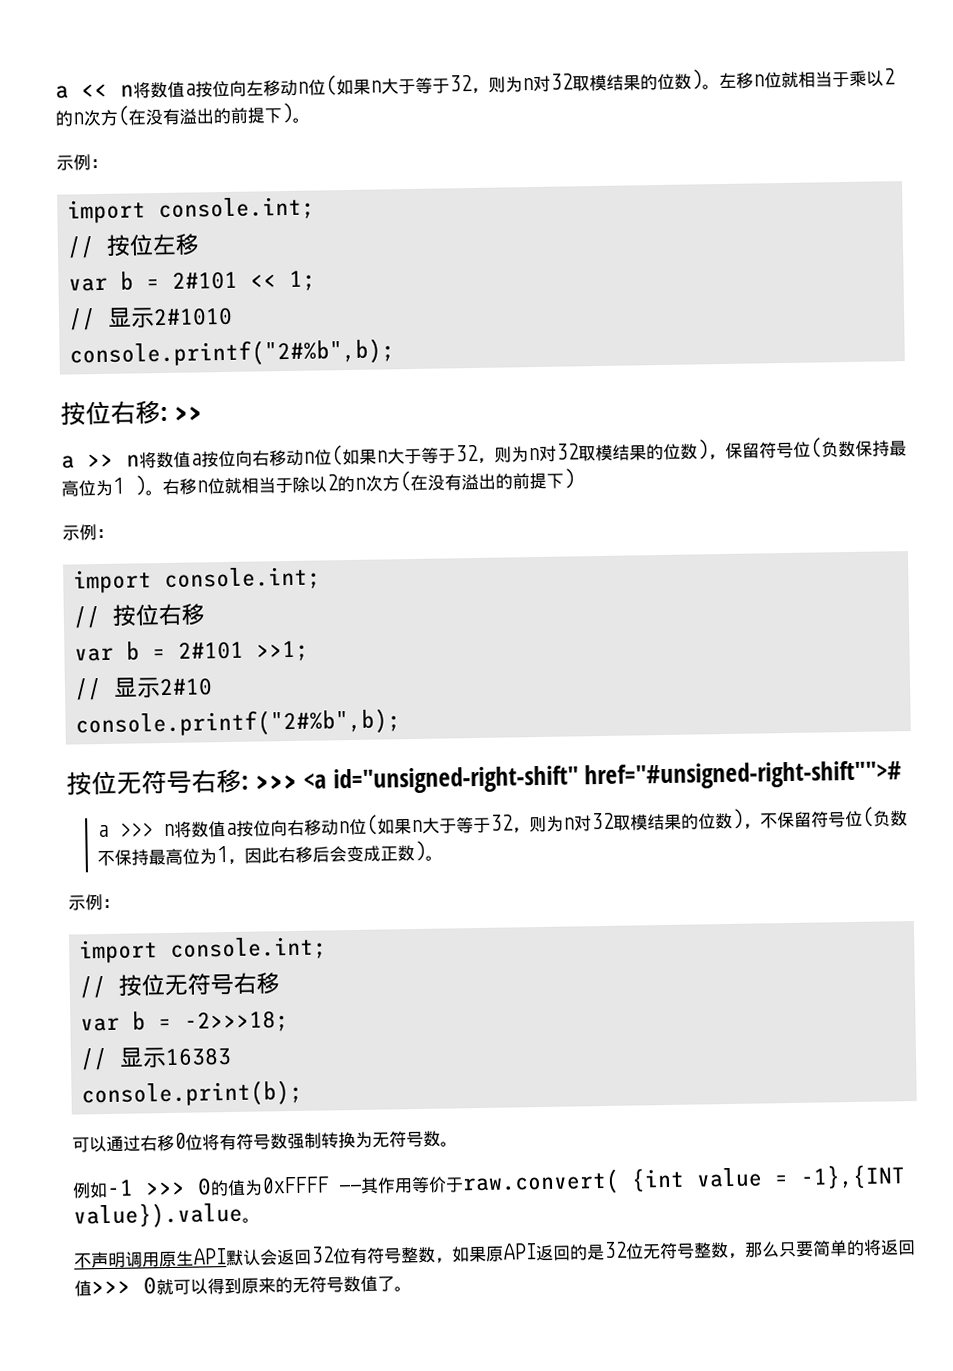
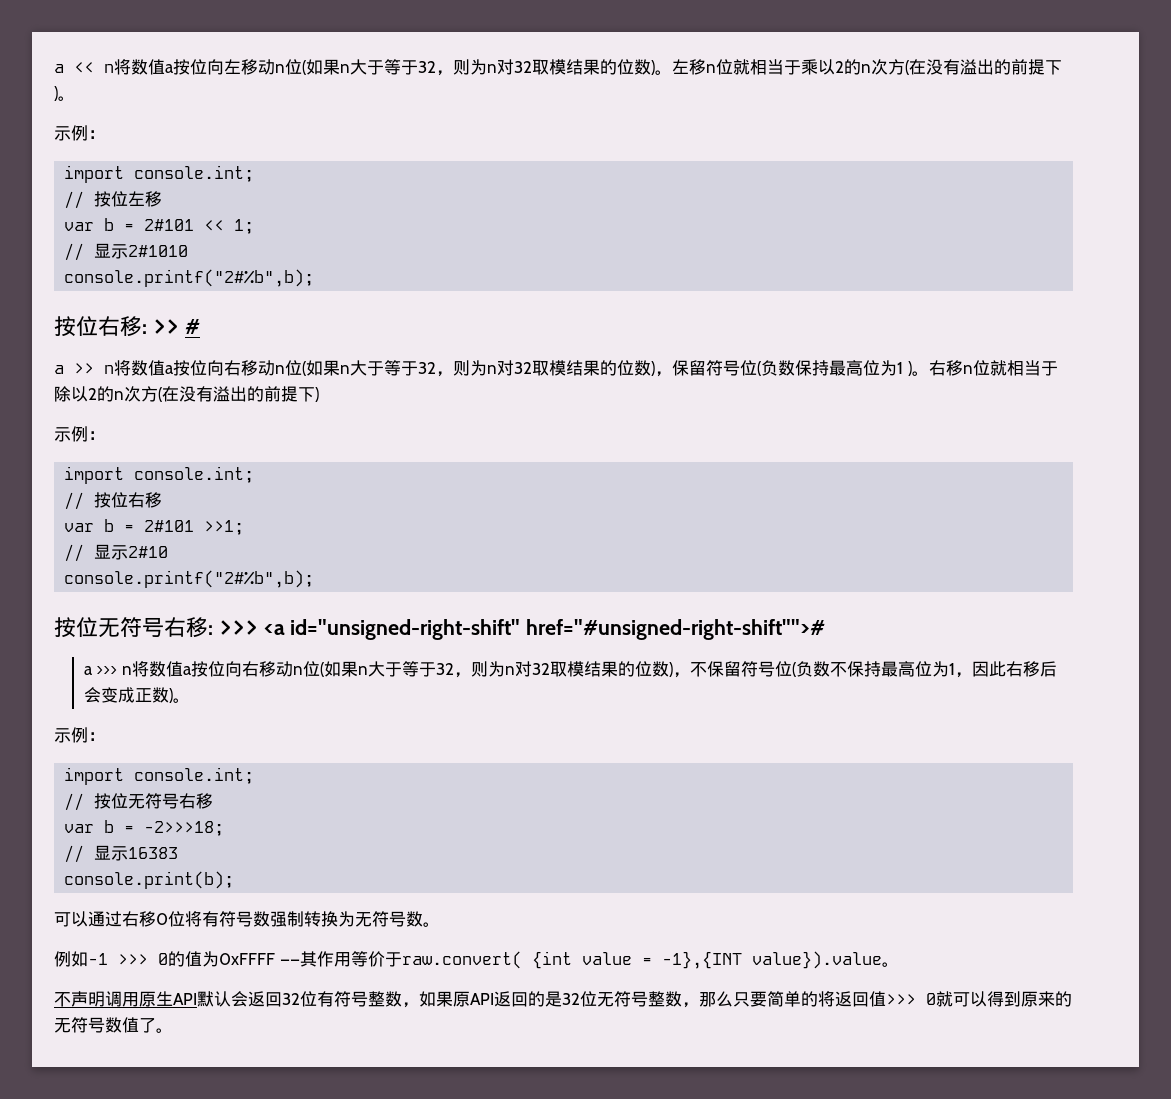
- 按位右移: >>
+ 按位右移: >> #

